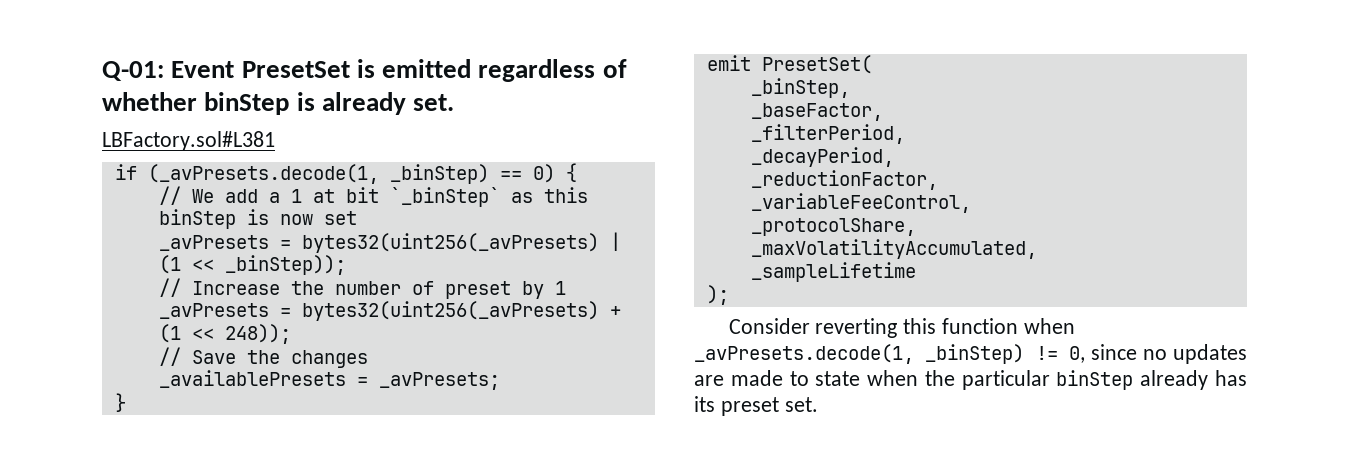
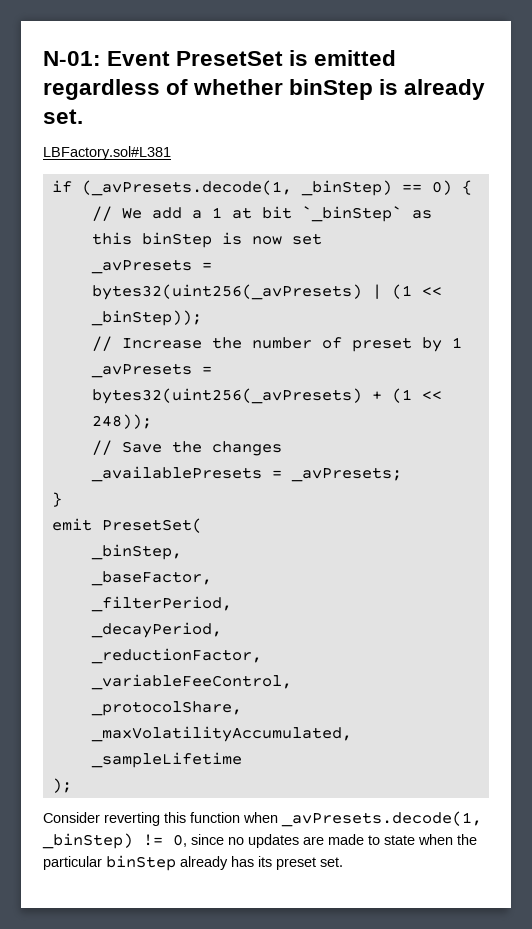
- Q-01: Event PresetSet is emitted regardless of whether binStep is already set.
+ N-01: Event PresetSet is emitted regardless of whether binStep is already set.

